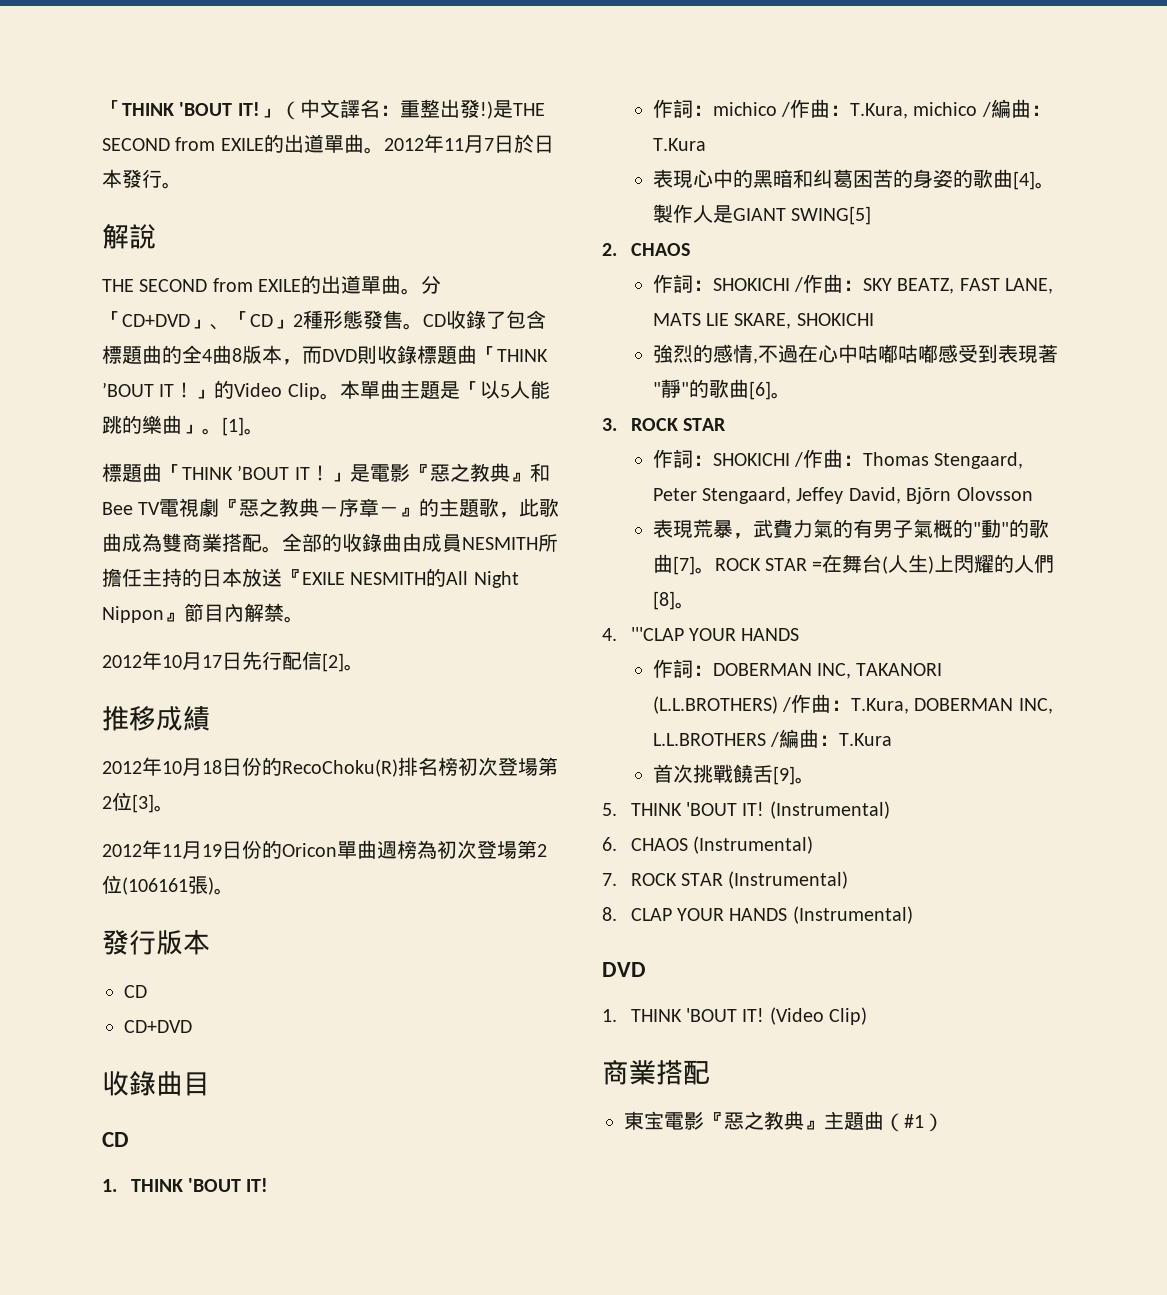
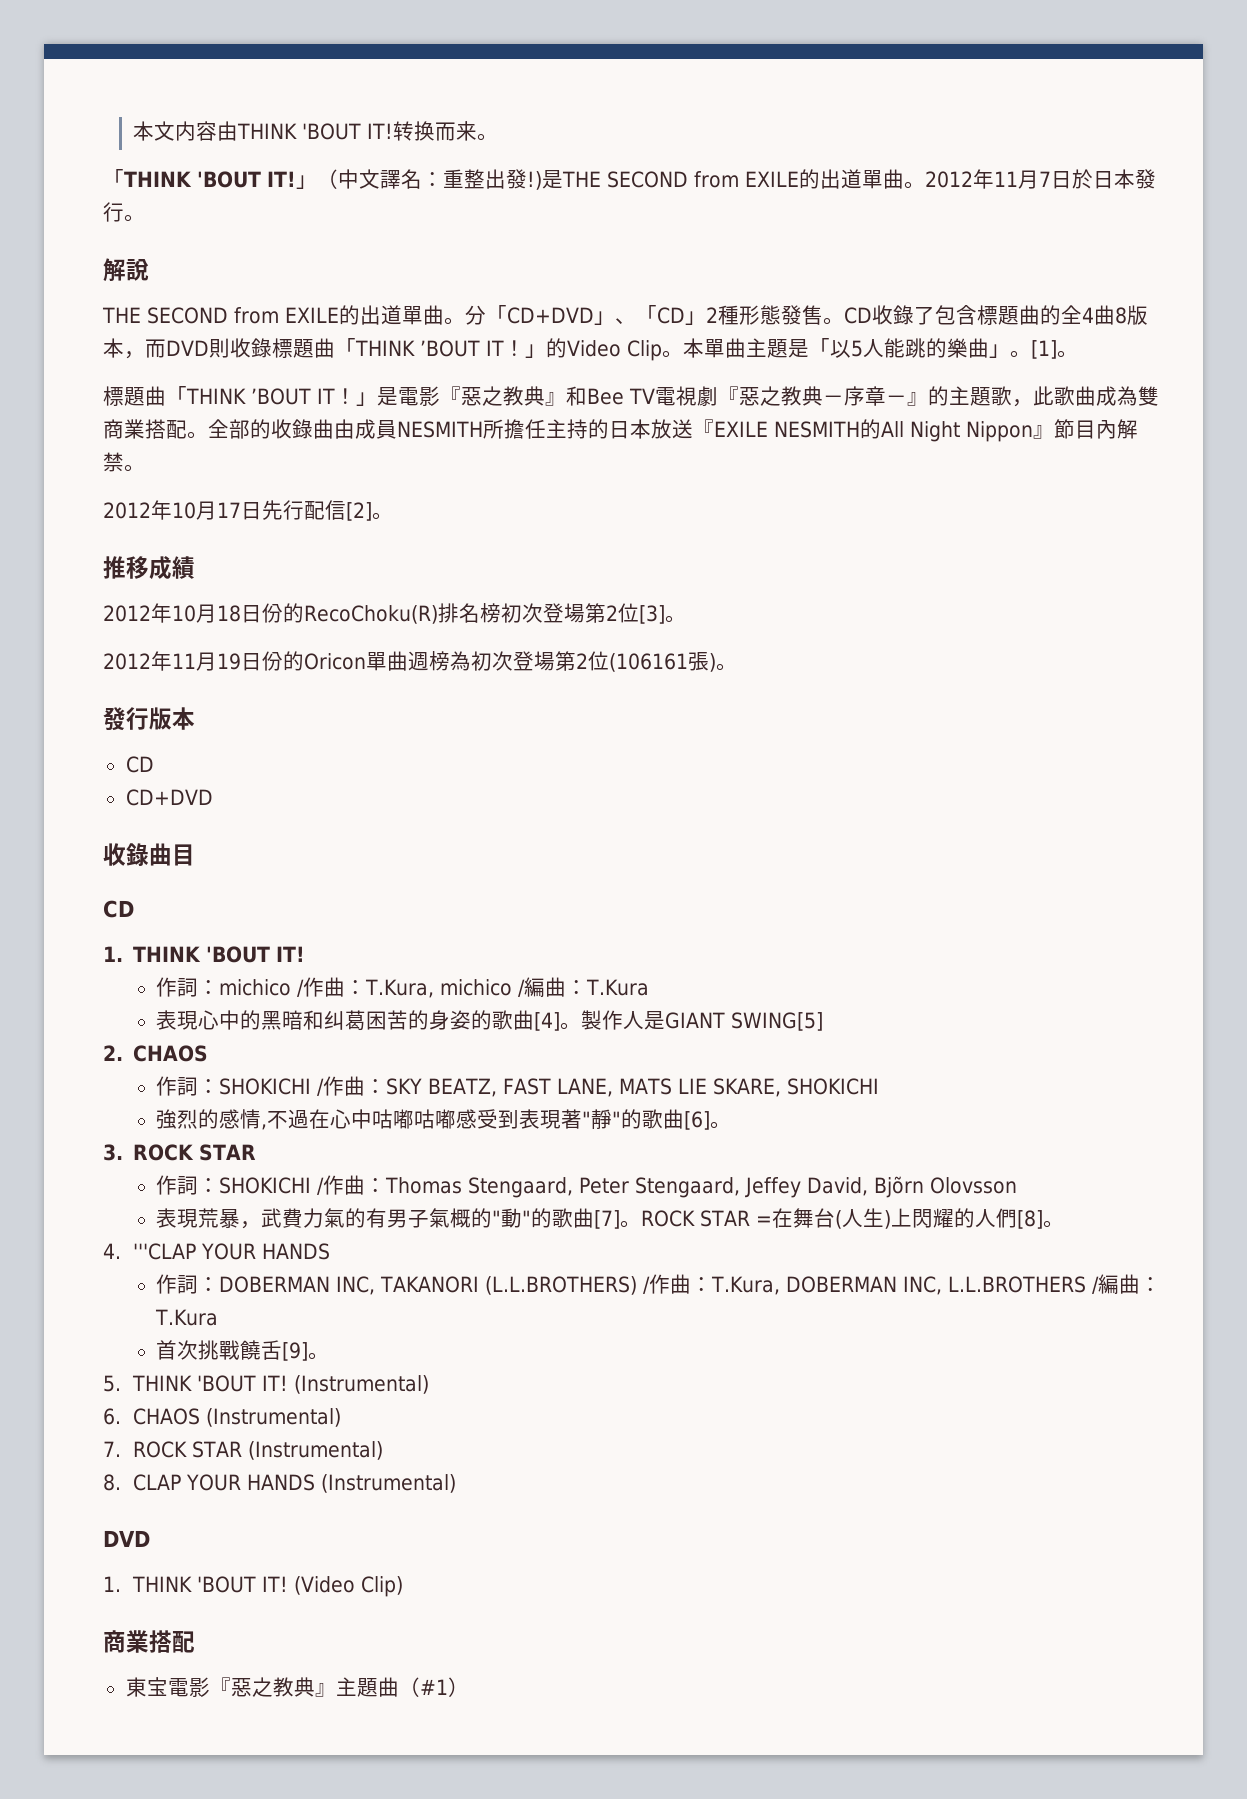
+ 本文内容由THINK 'BOUT IT!转换而来。

